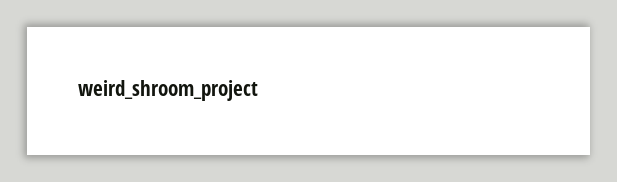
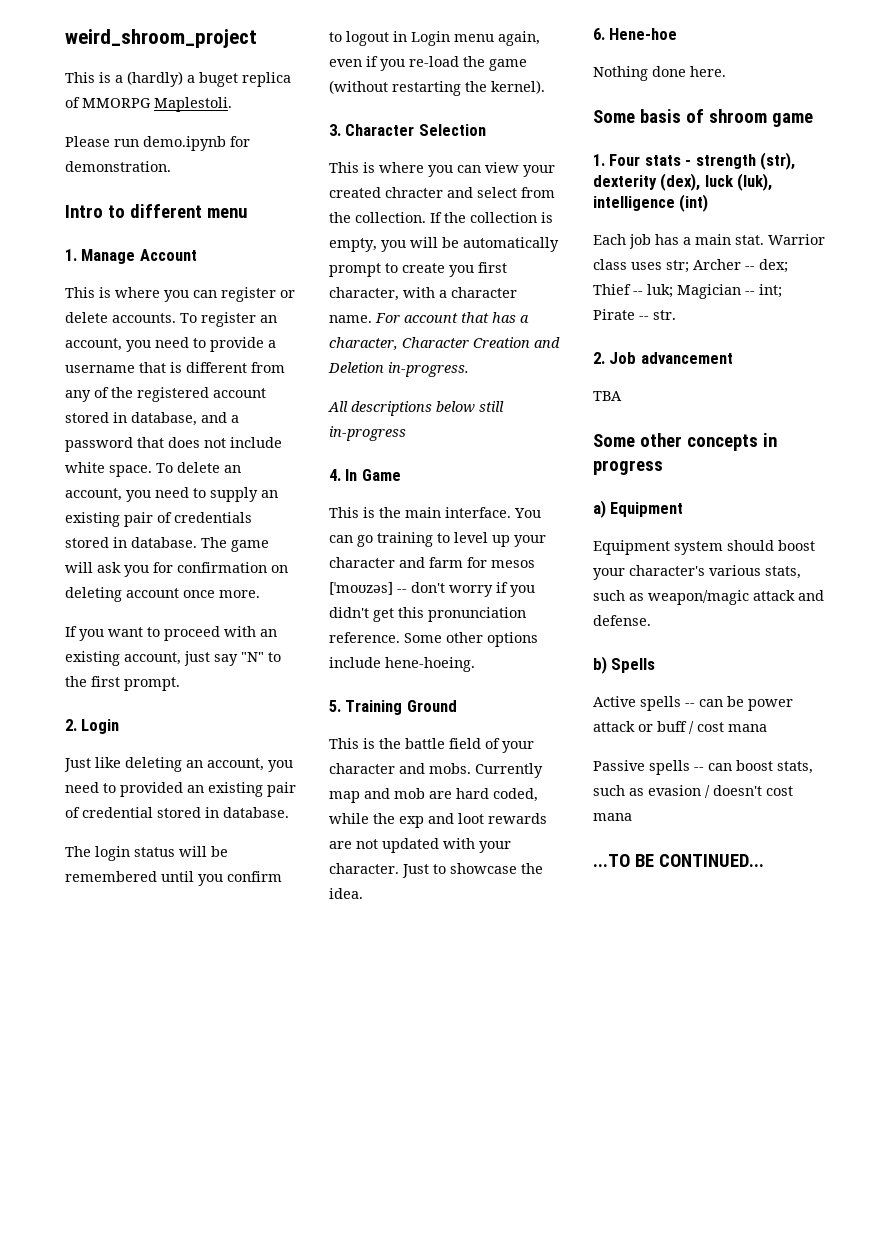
+ This is a (hardly) a buget replica of MMORPG Maplestoli.
+ Please run demo.ipynb for demonstration.
+ Intro to different menu
+ 1. Manage Account
+ This is where you can register or delete accounts. To register an account, you need to provide a username that is different from any of the registered account stored in database, and a password that does not include white space. To delete an account, you need to supply an existing pair of credentials stored in database. The game will ask you for confirmation on deleting account once more.
+ If you want to proceed with an existing account, just say "N" to the first prompt.
+ 2. Login
+ Just like deleting an account, you need to provided an existing pair of credential stored in database.
+ The login status will be remembered until you confirm to logout in Login menu again, even if you re-load the game (without restarting the kernel).
+ 3. Character Selection
+ This is where you can view your created chracter and select from the collection. If the collection is empty, you will be automatically prompt to create you first character, with a character name. For account that has a character, Character Creation and Deletion in-progress.
+ All descriptions below still in-progress
+ 4. In Game
+ This is the main interface. You can go training to level up your character and farm for mesos [ˈmoʊzəs] -- don't worry if you didn't get this pronunciation reference. Some other options include hene-hoeing.
+ 5. Training Ground
+ This is the battle field of your character and mobs. Currently map and mob are hard coded, while the exp and loot rewards are not updated with your character. Just to showcase the idea.
+ 6. Hene-hoe
+ Nothing done here.
+ Some basis of shroom game
+ 1. Four stats - strength (str), dexterity (dex), luck (luk), intelligence (int)
+ Each job has a main stat. Warrior class uses str; Archer -- dex; Thief -- luk; Magician -- int; Pirate -- str.
+ 2. Job advancement
+ TBA
+ Some other concepts in progress
+ a) Equipment
+ Equipment system should boost your character's various stats, such as weapon/magic attack and defense.
+ b) Spells
+ Active spells -- can be power attack or buff / cost mana
+ Passive spells -- can boost stats, such as evasion / doesn't cost mana
+ ...TO BE CONTINUED...

